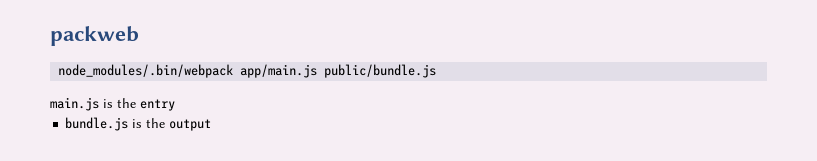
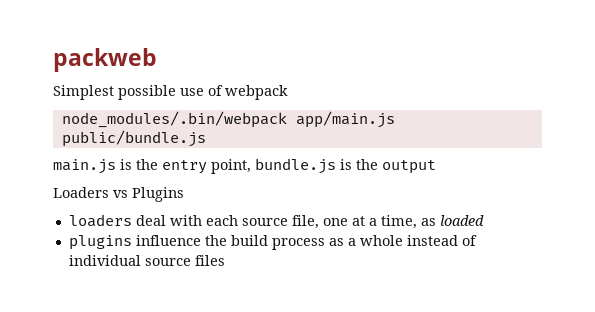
+ Simplest possible use of webpack
- main.js is the entry
- bundle.js is the output
+ main.js is the entry point, bundle.js is the output
+ Loaders vs Plugins
+ loaders deal with each source file, one at a time, as loaded
+ plugins influence the build process as a whole instead of individual source files

